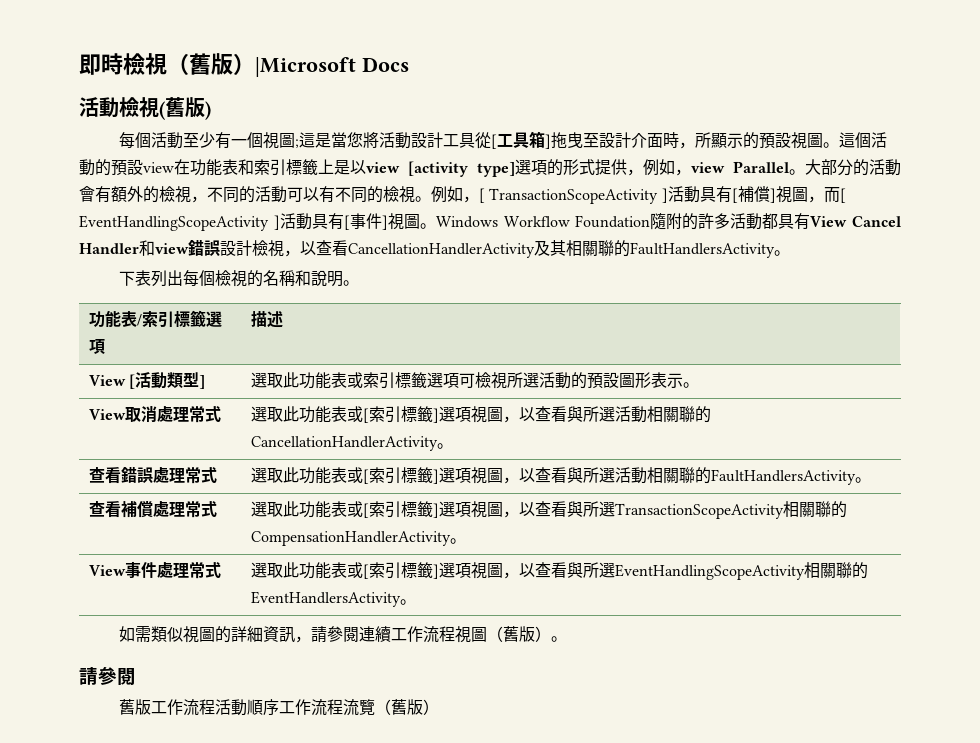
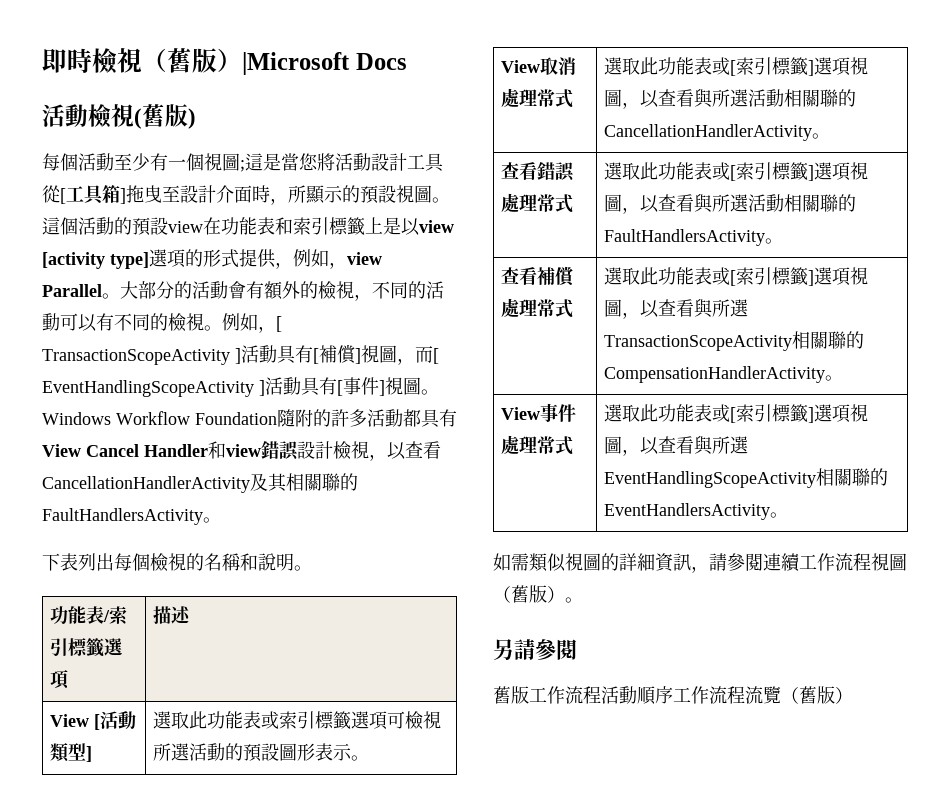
  如需類似視圖的詳細資訊，請參閱連續工作流程視圖（舊版）。
- 請參閱
+ 另請參閱

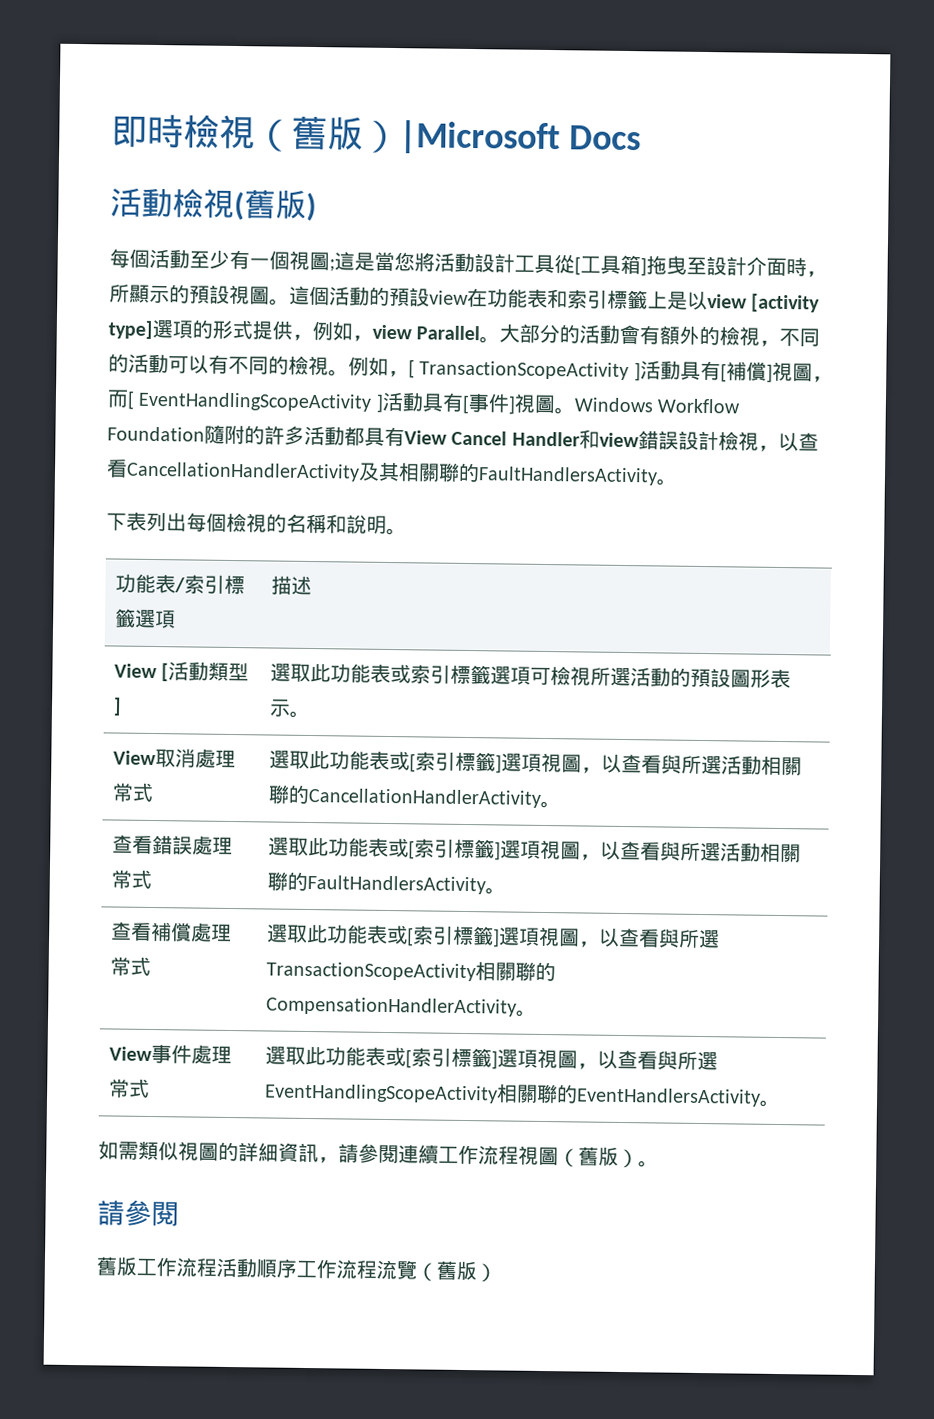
  如需類似視圖的詳細資訊，請參閱連續工作流程視圖（舊版）。
- 另請參閱
+ 請參閱

